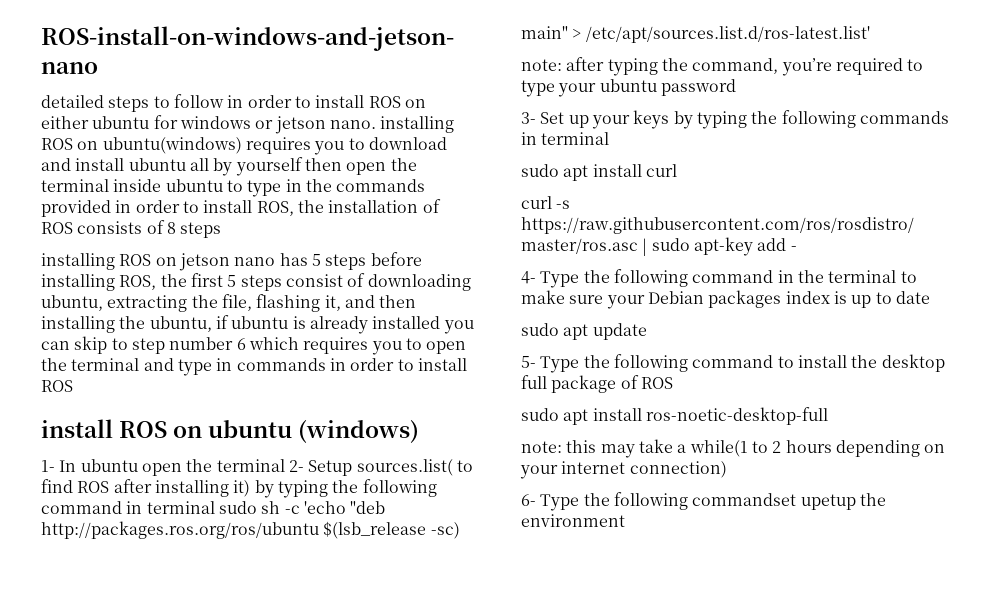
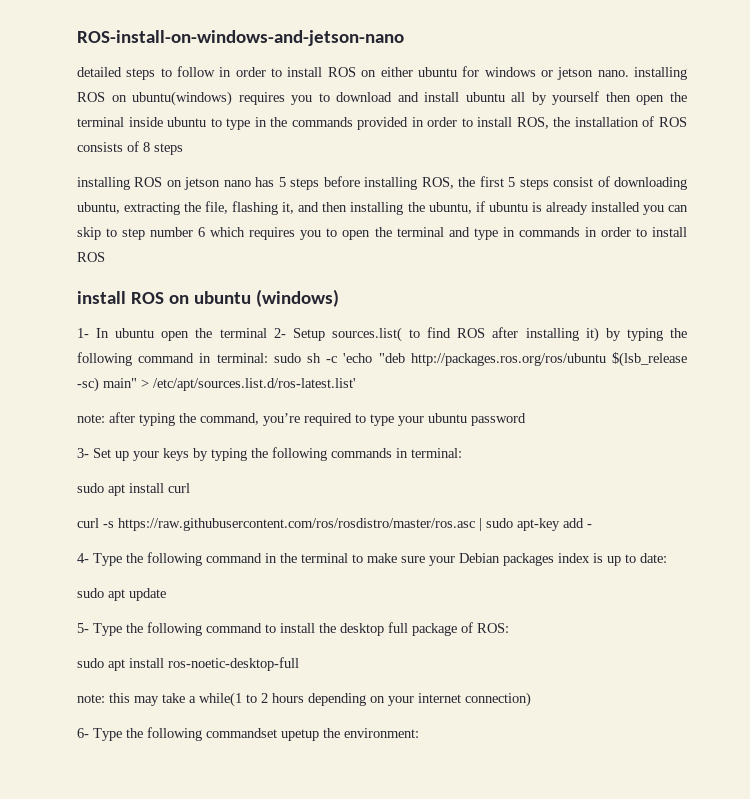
- 1- In ubuntu open the terminal 2- Setup sources.list( to find ROS after installing it) by typing the following command in terminal sudo sh -c 'echo "deb http://packages.ros.org/ros/ubuntu $(lsb_release -sc) main" > /etc/apt/sources.list.d/ros-latest.list'
+ 1- In ubuntu open the terminal 2- Setup sources.list( to find ROS after installing it) by typing the following command in terminal: sudo sh -c 'echo "deb http://packages.ros.org/ros/ubuntu $(lsb_release -sc) main" > /etc/apt/sources.list.d/ros-latest.list'
- 3- Set up your keys by typing the following commands in terminal
+ 3- Set up your keys by typing the following commands in terminal:
- 4- Type the following command in the terminal to make sure your Debian packages index is up to date
+ 4- Type the following command in the terminal to make sure your Debian packages index is up to date:
- 5- Type the following command to install the desktop full package of ROS
+ 5- Type the following command to install the desktop full package of ROS:
- 6- Type the following commandset upetup the environment
+ 6- Type the following commandset upetup the environment:

